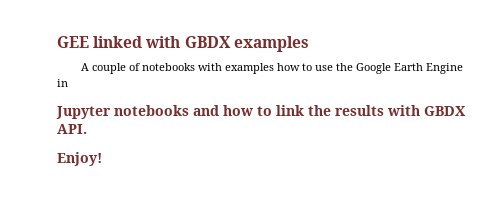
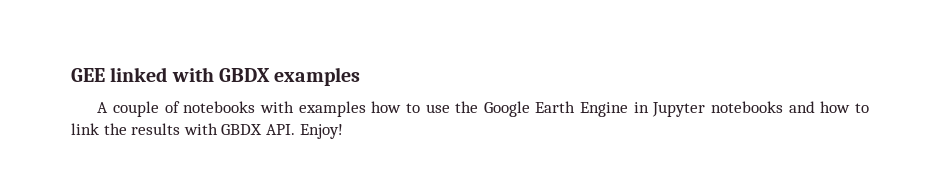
- A couple of notebooks with examples how to use the Google Earth Engine in
- Jupyter notebooks and how to link the results with GBDX API.
- Enjoy!
+ A couple of notebooks with examples how to use the Google Earth Engine in Jupyter notebooks and how to link the results with GBDX API. Enjoy!

